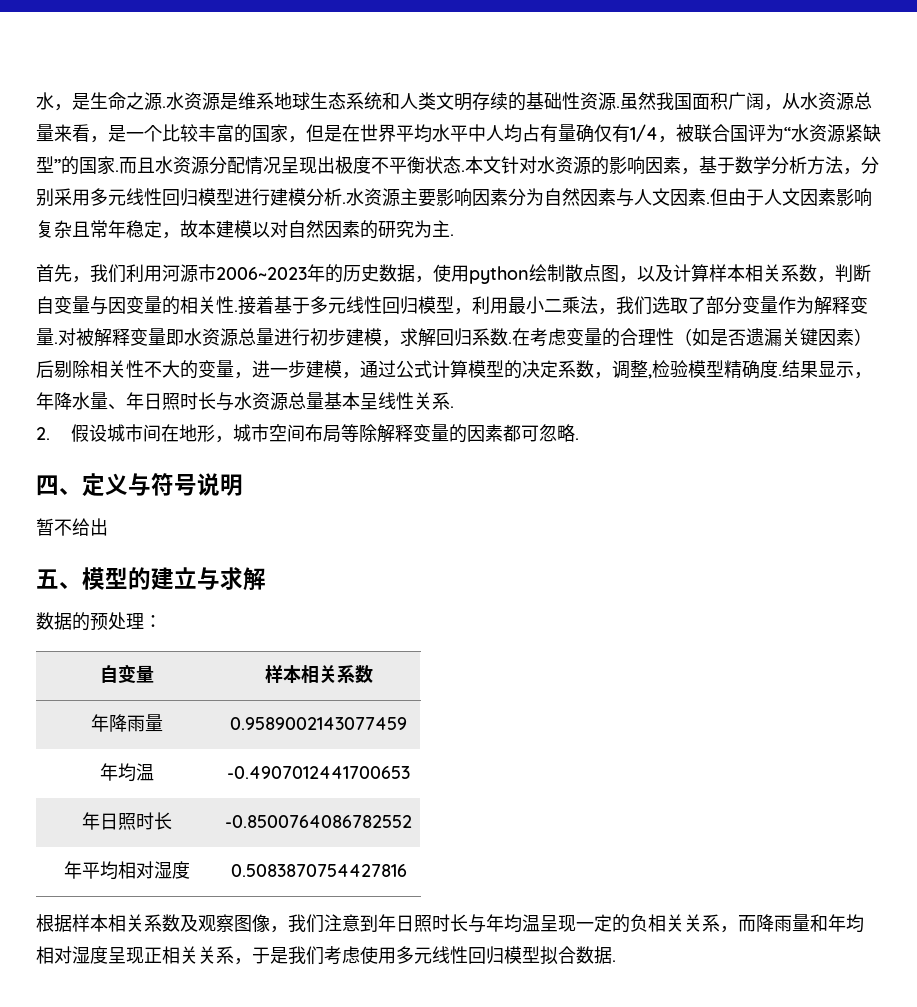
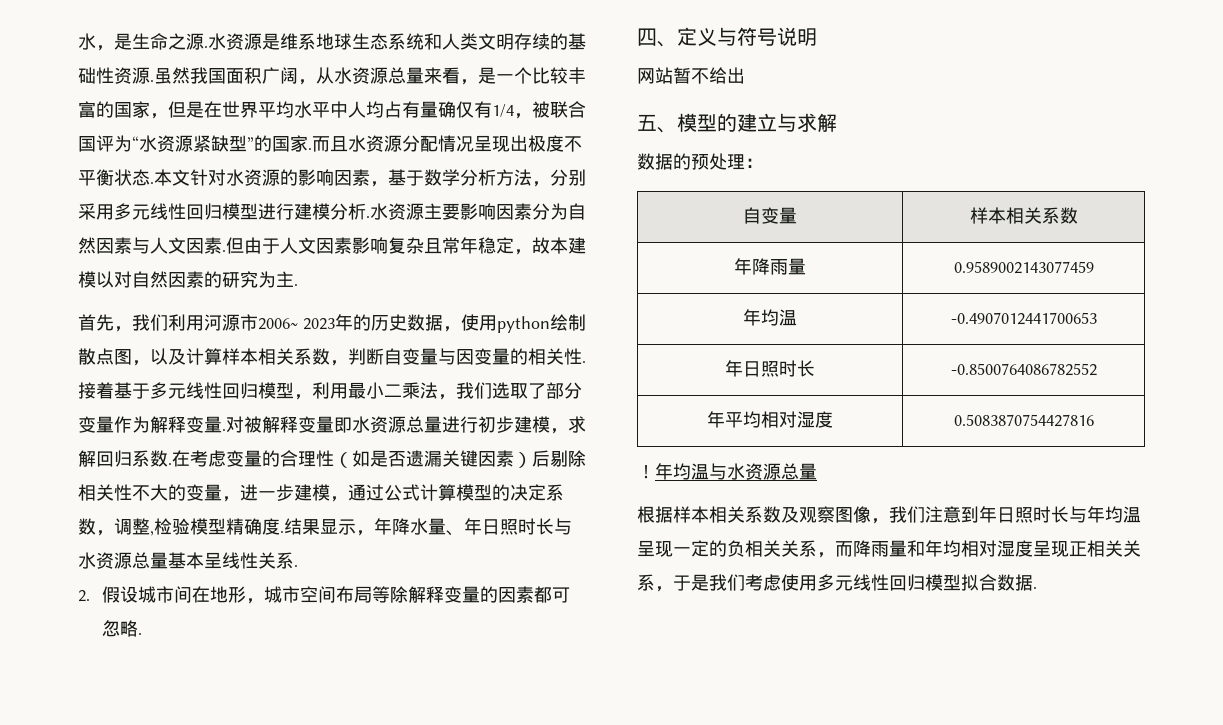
- 首先，我们利用河源市2006~2023年的历史数据，使用python绘制散点图，以及计算样本相关系数，判断自变量与因变量的相关性.
+ 首先，我们利用河源市2006~ 2023年的历史数据，使用python绘制散点图，以及计算样本相关系数，判断自变量与因变量的相关性.
- 暂不给出
+ 网站暂不给出
+ ！年均温与水资源总量

